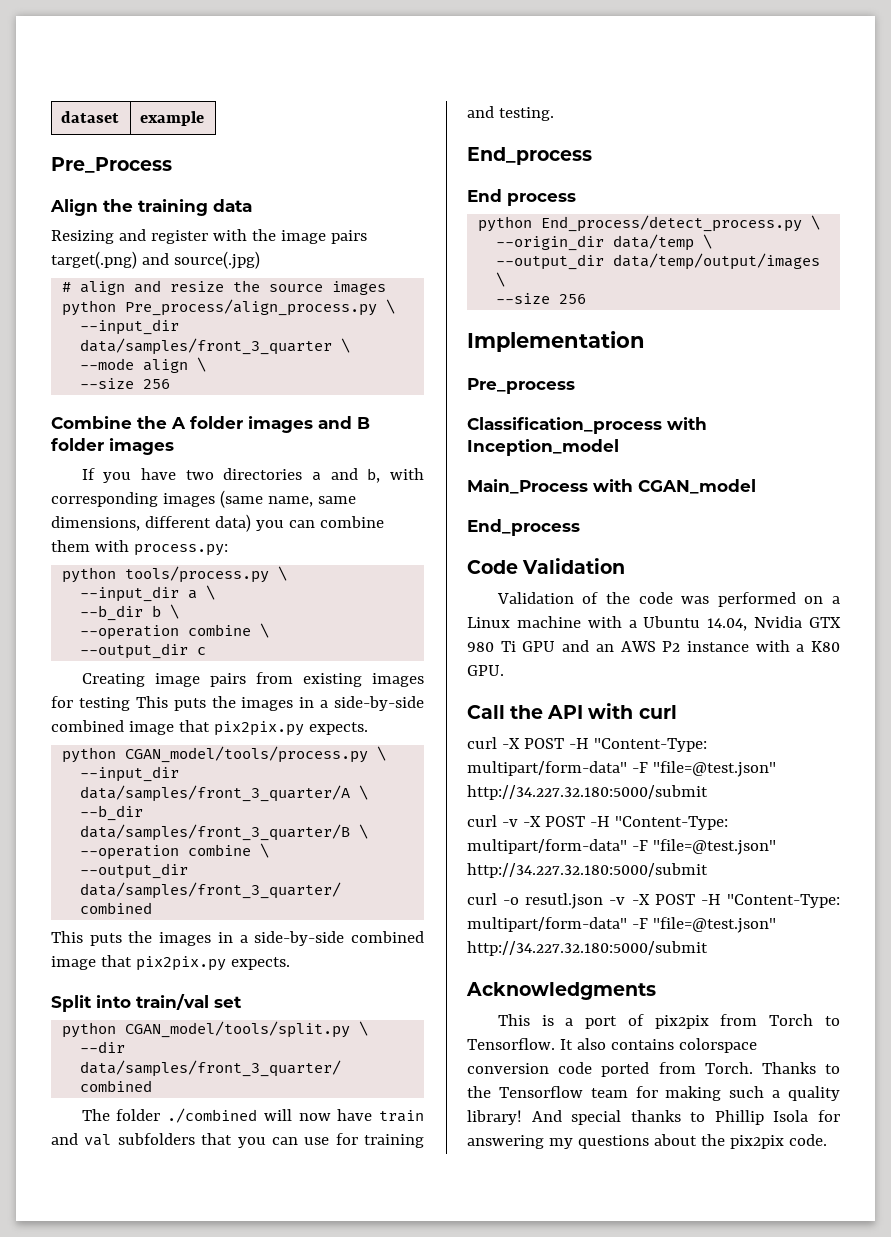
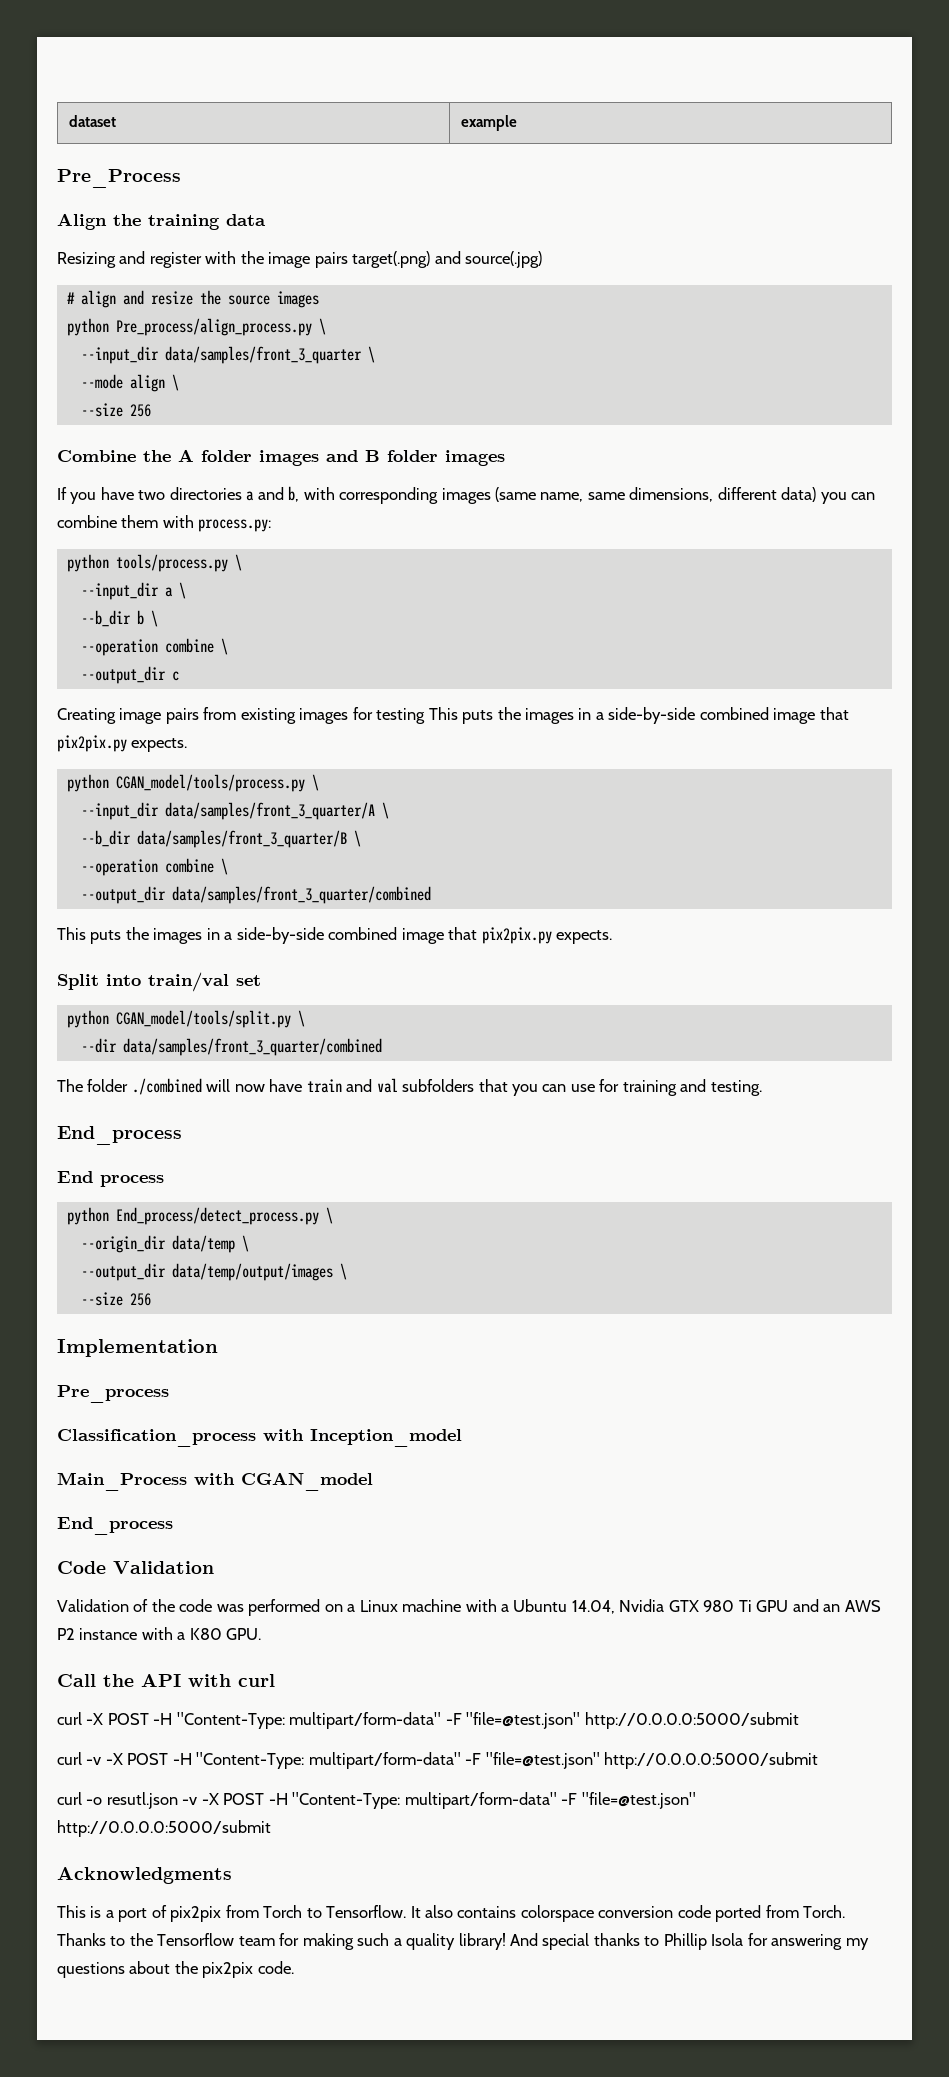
- curl -X POST -H "Content-Type: multipart/form-data" -F "file=@test.json" http://34.227.32.180:5000/submit
+ curl -X POST -H "Content-Type: multipart/form-data" -F "file=@test.json" http://0.0.0.0:5000/submit
- curl -v -X POST -H "Content-Type: multipart/form-data" -F "file=@test.json" http://34.227.32.180:5000/submit
+ curl -v -X POST -H "Content-Type: multipart/form-data" -F "file=@test.json" http://0.0.0.0:5000/submit
- curl -o resutl.json -v -X POST -H "Content-Type: multipart/form-data" -F "file=@test.json" http://34.227.32.180:5000/submit
+ curl -o resutl.json -v -X POST -H "Content-Type: multipart/form-data" -F "file=@test.json" http://0.0.0.0:5000/submit

